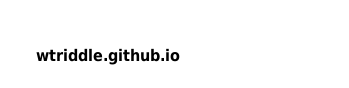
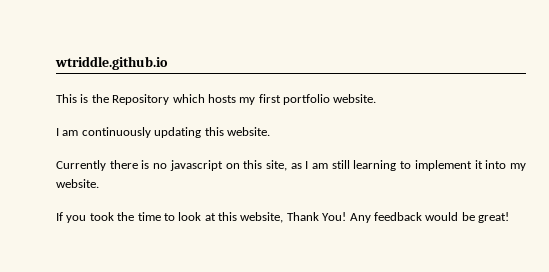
+ This is the Repository which hosts my first portfolio website.
+ I am continuously updating this website.
+ Currently there is no javascript on this site, as I am still learning to implement it into my website.
+ If you took the time to look at this website, Thank You! Any feedback would be great!

